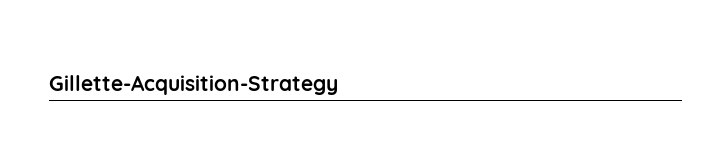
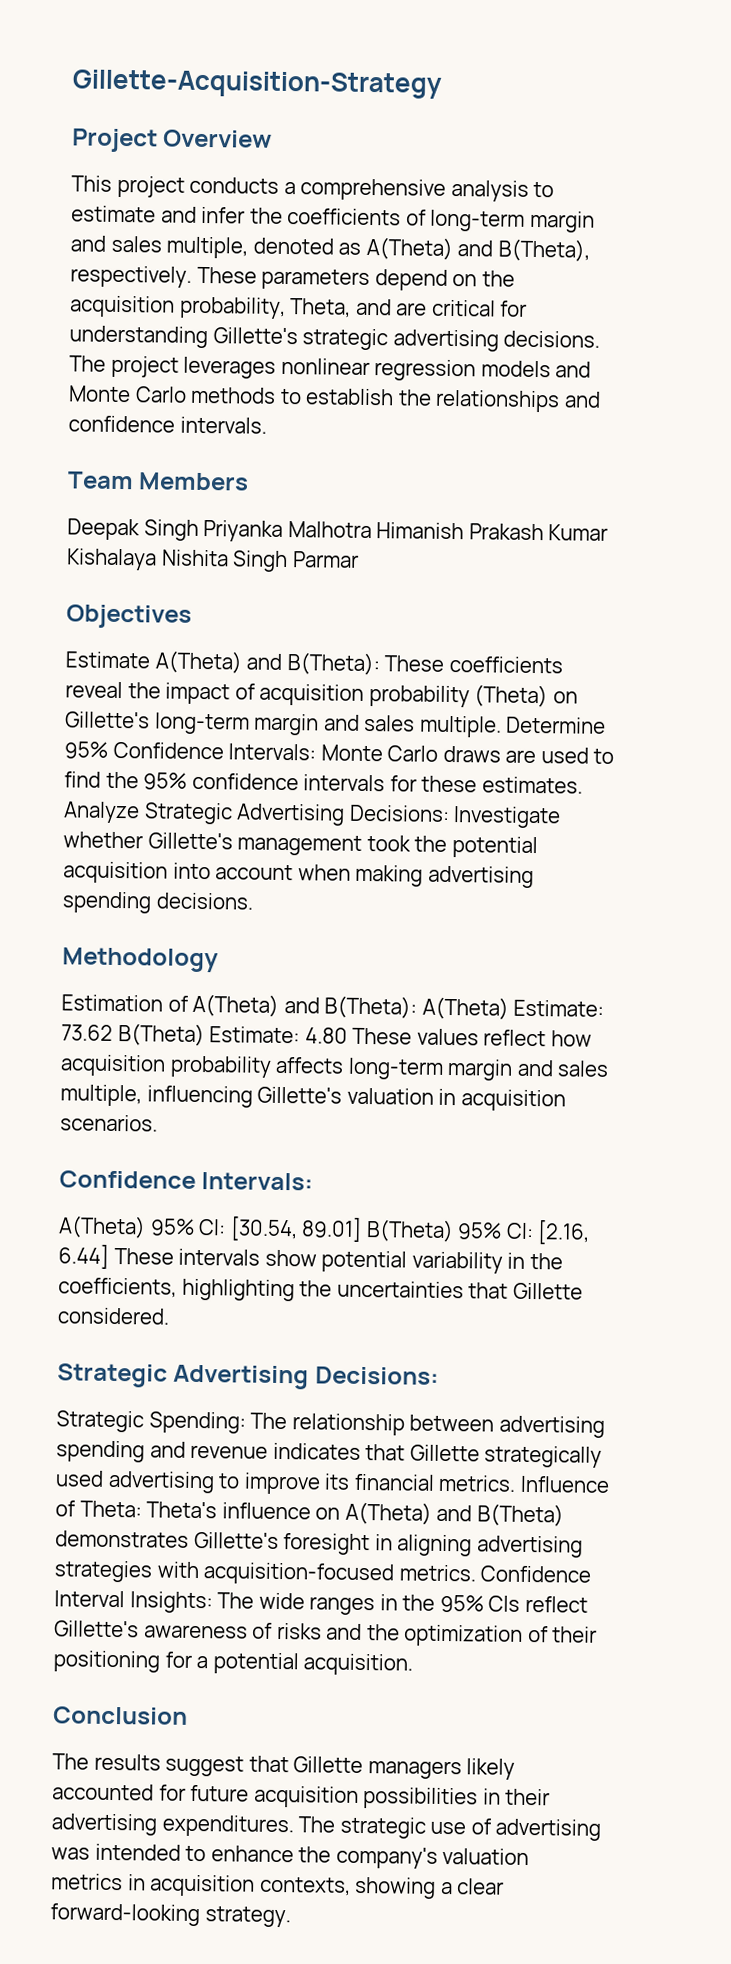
+ Project Overview
+ This project conducts a comprehensive analysis to estimate and infer the coefficients of long-term margin and sales multiple, denoted as A(Theta) and B(Theta), respectively. These parameters depend on the acquisition probability, Theta, and are critical for understanding Gillette's strategic advertising decisions. The project leverages nonlinear regression models and Monte Carlo methods to establish the relationships and confidence intervals.
+ Team Members
+ Deepak Singh Priyanka Malhotra Himanish Prakash Kumar Kishalaya Nishita Singh Parmar
+ Objectives
+ Estimate A(Theta) and B(Theta): These coefficients reveal the impact of acquisition probability (Theta) on Gillette's long-term margin and sales multiple. Determine 95% Confidence Intervals: Monte Carlo draws are used to find the 95% confidence intervals for these estimates. Analyze Strategic Advertising Decisions: Investigate whether Gillette's management took the potential acquisition into account when making advertising spending decisions.
+ Methodology
+ Estimation of A(Theta) and B(Theta): A(Theta) Estimate: 73.62 B(Theta) Estimate: 4.80 These values reflect how acquisition probability affects long-term margin and sales multiple, influencing Gillette's valuation in acquisition scenarios.
+ Confidence Intervals:
+ A(Theta) 95% CI: [30.54, 89.01] B(Theta) 95% CI: [2.16, 6.44] These intervals show potential variability in the coefficients, highlighting the uncertainties that Gillette considered.
+ Strategic Advertising Decisions:
+ Strategic Spending: The relationship between advertising spending and revenue indicates that Gillette strategically used advertising to improve its financial metrics. Influence of Theta: Theta's influence on A(Theta) and B(Theta) demonstrates Gillette's foresight in aligning advertising strategies with acquisition-focused metrics. Confidence Interval Insights: The wide ranges in the 95% CIs reflect Gillette's awareness of risks and the optimization of their positioning for a potential acquisition.
+ Conclusion
+ The results suggest that Gillette managers likely accounted for future acquisition possibilities in their advertising expenditures. The strategic use of advertising was intended to enhance the company's valuation metrics in acquisition contexts, showing a clear forward-looking strategy.

